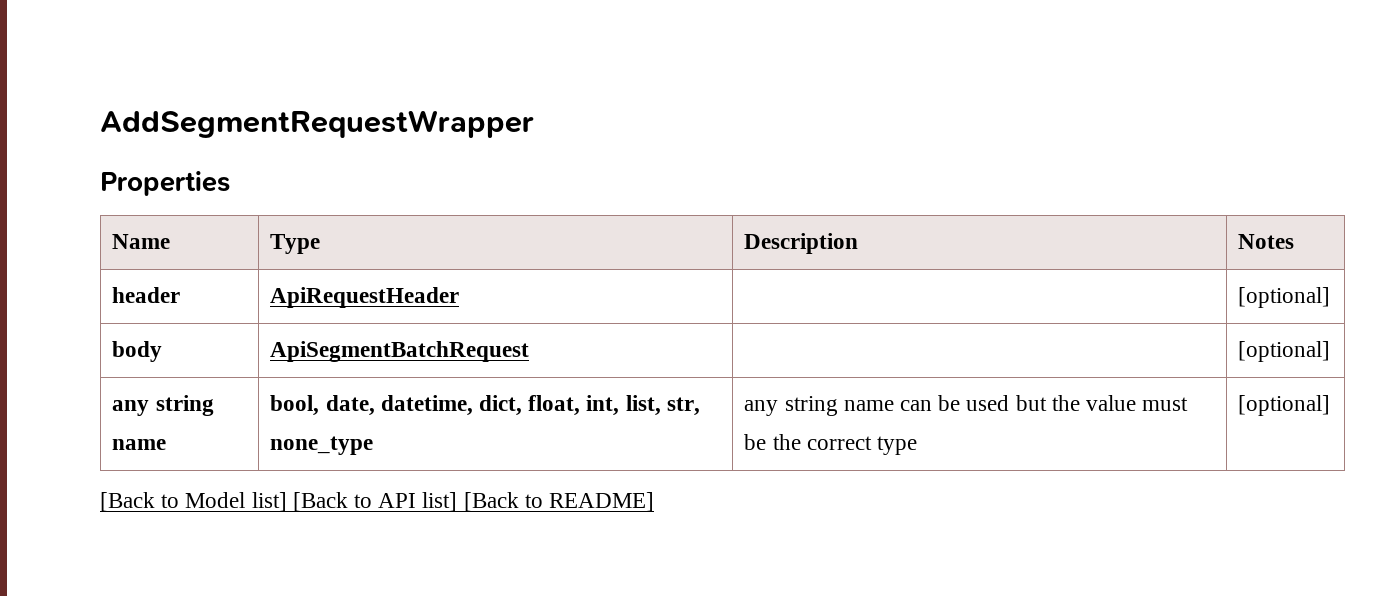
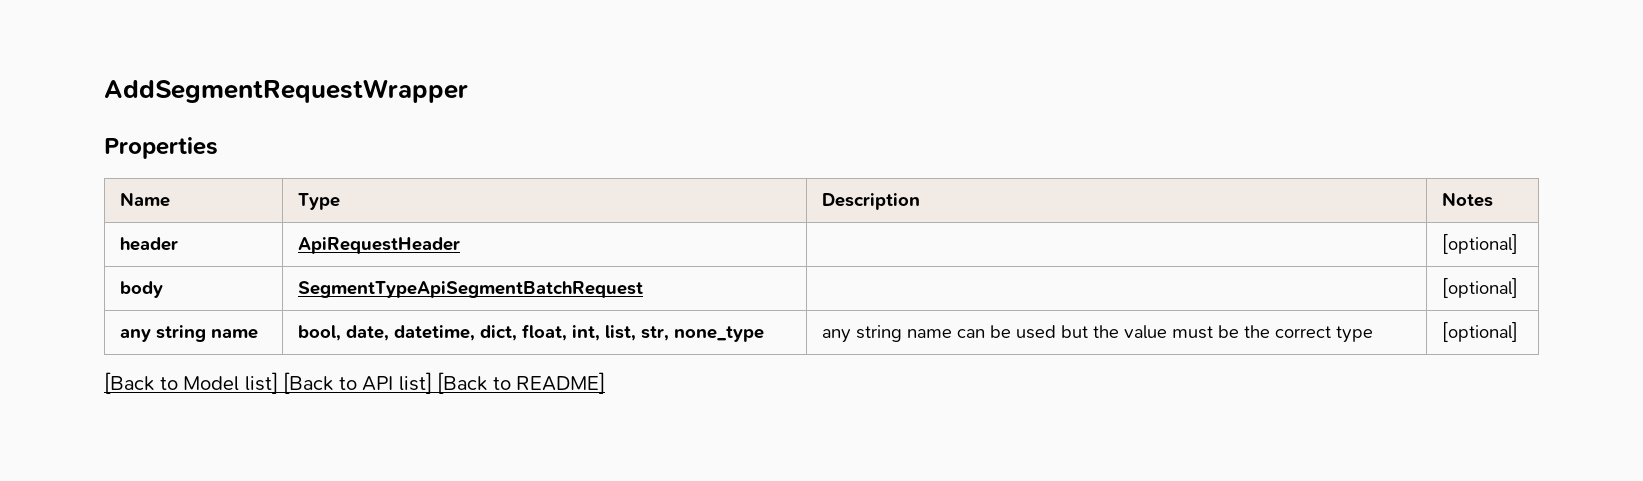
- body | ApiSegmentBatchRequest | | [optional]
+ body | SegmentTypeApiSegmentBatchRequest | | [optional]

